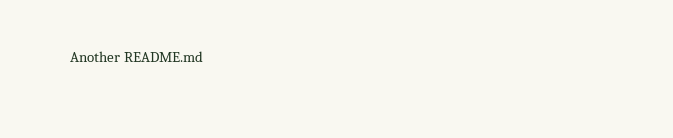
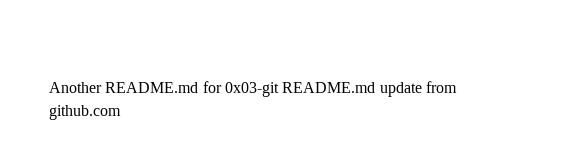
- Another README.md
+ Another README.md for 0x03-git README.md update from github.com

